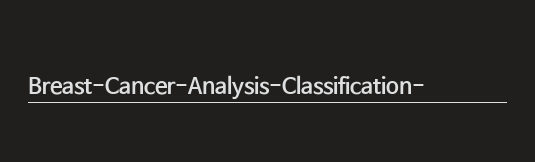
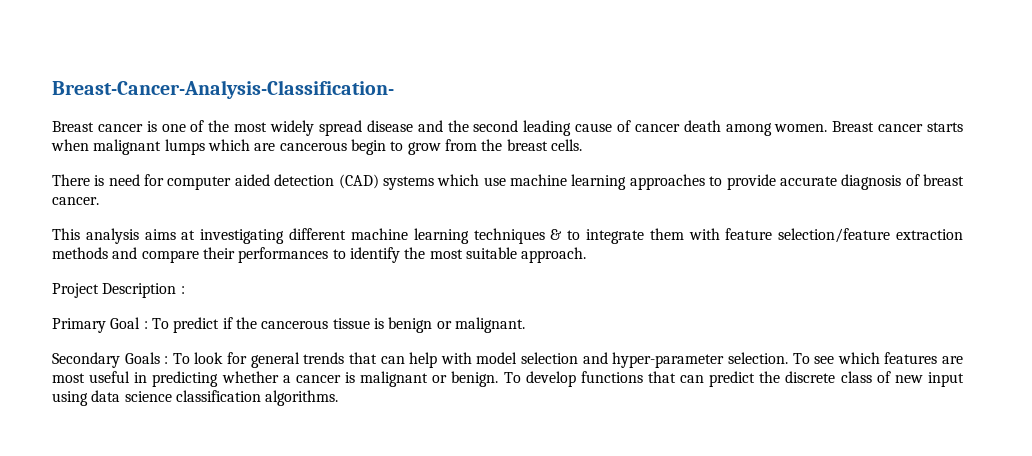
+ Breast cancer is one of the most widely spread disease and the second leading cause of cancer death among women. Breast cancer starts when malignant lumps which are cancerous begin to grow from the breast cells.
+ There is need for computer aided detection (CAD) systems which use machine learning approaches to provide accurate diagnosis of breast cancer.
+ This analysis aims at investigating different machine learning techniques & to integrate them with feature selection/feature extraction methods and compare their performances to identify the most suitable approach.
+ Project Description :
+ Primary Goal : To predict if the cancerous tissue is benign or malignant.
+ Secondary Goals : To look for general trends that can help with model selection and hyper-parameter selection. To see which features are most useful in predicting whether a cancer is malignant or benign. To develop functions that can predict the discrete class of new input using data science classification algorithms.

